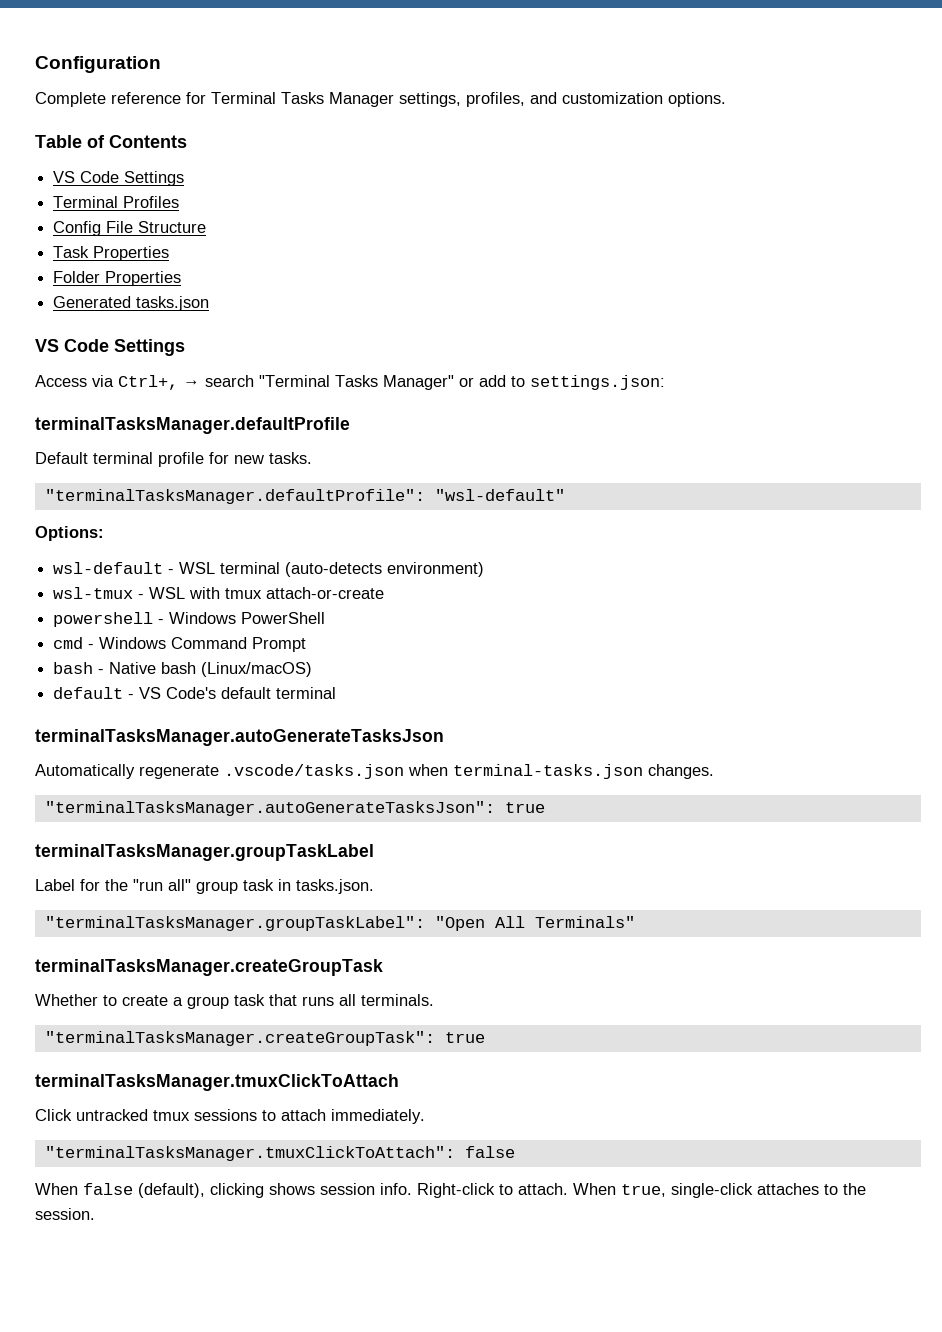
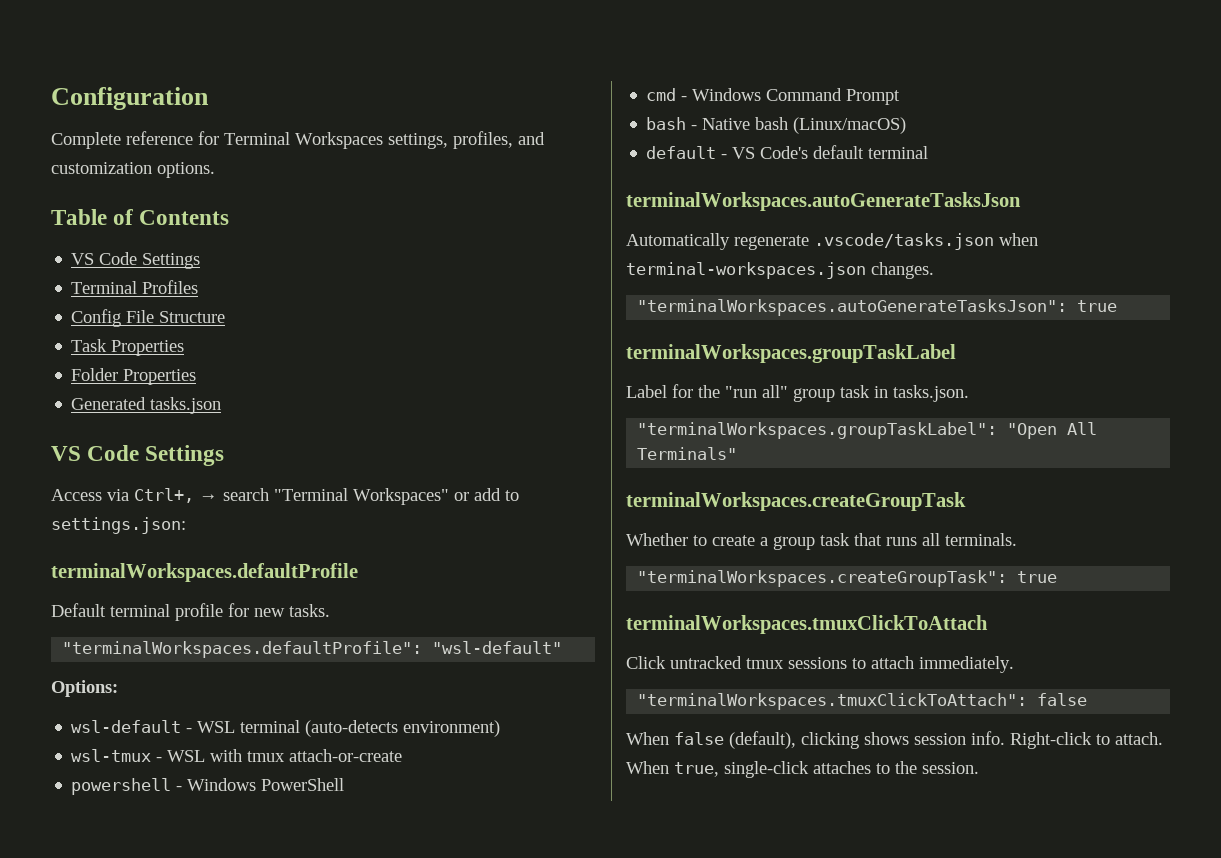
- Complete reference for Terminal Tasks Manager settings, profiles, and customization options.
+ Complete reference for Terminal Workspaces settings, profiles, and customization options.
- Access via Ctrl+, → search "Terminal Tasks Manager" or add to settings.json:
+ Access via Ctrl+, → search "Terminal Workspaces" or add to settings.json:
- terminalTasksManager.defaultProfile
+ terminalWorkspaces.defaultProfile
- "terminalTasksManager.defaultProfile": "wsl-default"
+ "terminalWorkspaces.defaultProfile": "wsl-default"
- terminalTasksManager.autoGenerateTasksJson
+ terminalWorkspaces.autoGenerateTasksJson
- Automatically regenerate .vscode/tasks.json when terminal-tasks.json changes.
+ Automatically regenerate .vscode/tasks.json when terminal-workspaces.json changes.
- "terminalTasksManager.autoGenerateTasksJson": true
- terminalTasksManager.groupTaskLabel
+ "terminalWorkspaces.autoGenerateTasksJson": true
+ terminalWorkspaces.groupTaskLabel
- "terminalTasksManager.groupTaskLabel": "Open All Terminals"
+ "terminalWorkspaces.groupTaskLabel": "Open All Terminals"
- terminalTasksManager.createGroupTask
+ terminalWorkspaces.createGroupTask
- "terminalTasksManager.createGroupTask": true
- terminalTasksManager.tmuxClickToAttach
+ "terminalWorkspaces.createGroupTask": true
+ terminalWorkspaces.tmuxClickToAttach
- "terminalTasksManager.tmuxClickToAttach": false
+ "terminalWorkspaces.tmuxClickToAttach": false

